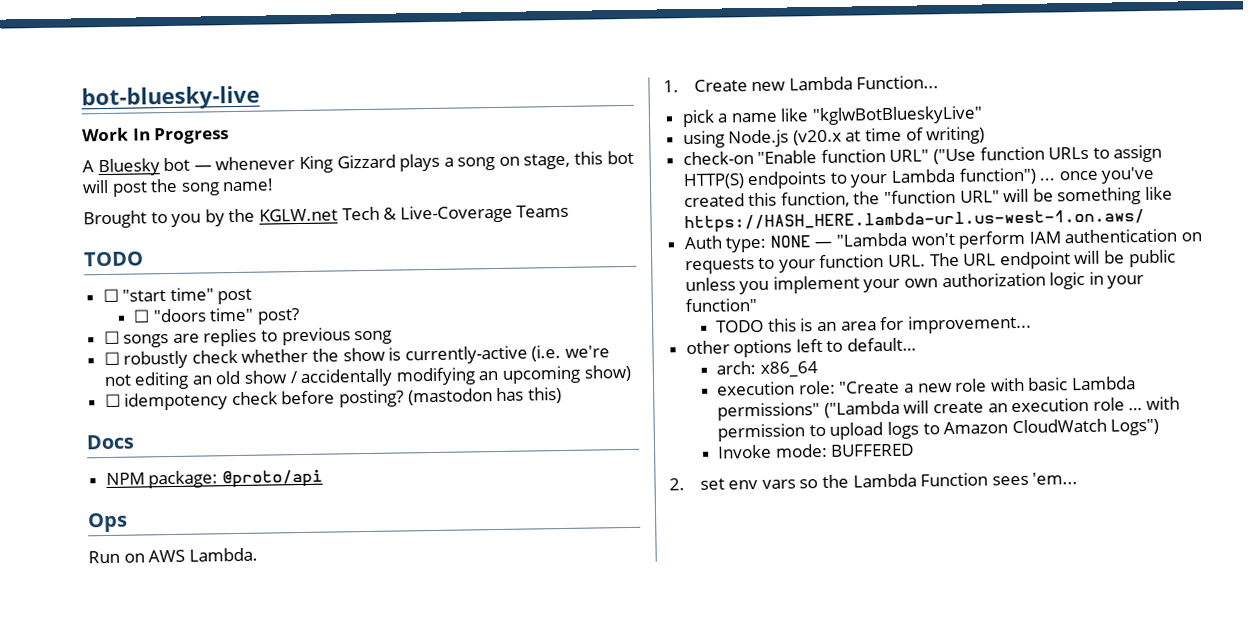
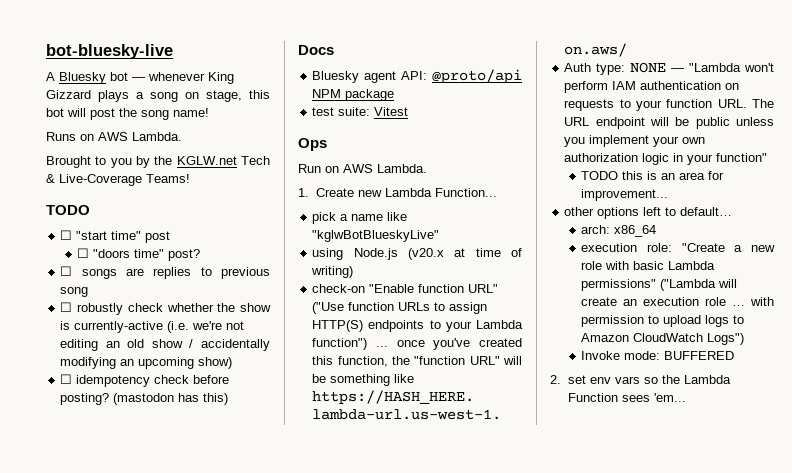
- Work In Progress
+ Runs on AWS Lambda.
- Brought to you by the KGLW.net Tech & Live-Coverage Teams
+ Brought to you by the KGLW.net Tech & Live-Coverage Teams!
- NPM package: @proto/api
+ Bluesky agent API: @proto/api NPM package
+ test suite: Vitest

